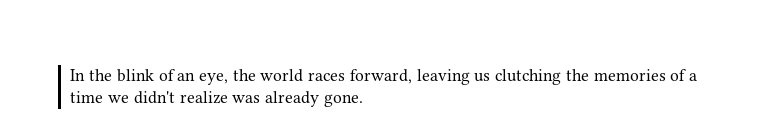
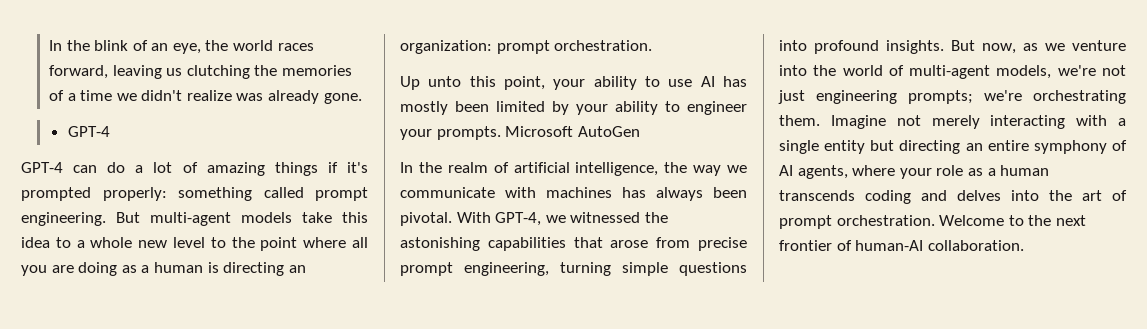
  In the blink of an eye, the world races forward, leaving us clutching the memories of a time we didn't realize was already gone.
+ GPT-4
+ GPT-4 can do a lot of amazing things if it's prompted properly: something called prompt engineering. But multi-agent models take this idea to a whole new level to the point where all you are doing as a human is directing an organization: prompt orchestration.
+ Up unto this point, your ability to use AI has mostly been limited by your ability to engineer your prompts. Microsoft AutoGen
+ In the realm of artificial intelligence, the way we communicate with machines has always been pivotal. With GPT-4, we witnessed the astonishing capabilities that arose from precise prompt engineering, turning simple questions into profound insights. But now, as we venture into the world of multi-agent models, we're not just engineering prompts; we're orchestrating them. Imagine not merely interacting with a single entity but directing an entire symphony of AI agents, where your role as a human transcends coding and delves into the art of prompt orchestration. Welcome to the next frontier of human-AI collaboration.

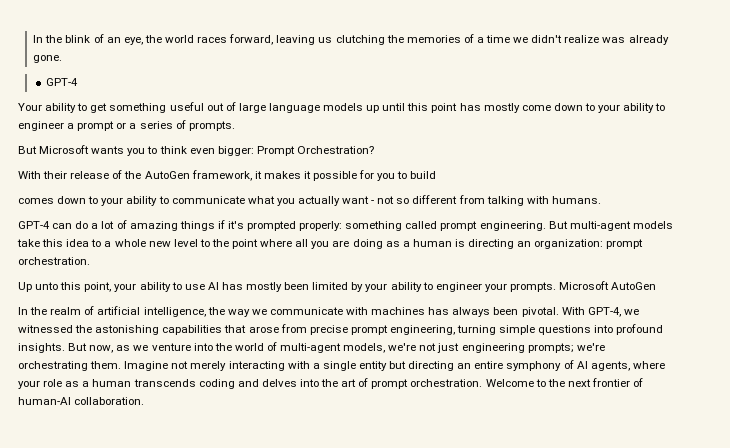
+ Your ability to get something useful out of large language models up until this point has mostly come down to your ability to engineer a prompt or a series of prompts.
+ But Microsoft wants you to think even bigger: Prompt Orchestration?
+ With their release of the AutoGen framework, it makes it possible for you to build
+ comes down to your ability to communicate what you actually want - not so different from talking with humans.

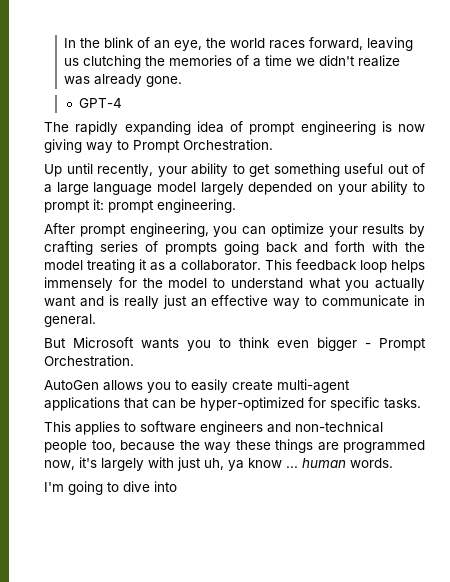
- Your ability to get something useful out of large language models up until this point has mostly come down to your ability to engineer a prompt or a series of prompts.
+ The rapidly expanding idea of prompt engineering is now giving way to Prompt Orchestration.
+ Up until recently, your ability to get something useful out of a large language model largely depended on your ability to prompt it: prompt engineering.
+ After prompt engineering, you can optimize your results by crafting series of prompts going back and forth with the model treating it as a collaborator. This feedback loop helps immensely for the model to understand what you actually want and is really just an effective way to communicate in general.
- But Microsoft wants you to think even bigger: Prompt Orchestration?
- With their release of the AutoGen framework, it makes it possible for you to build
- comes down to your ability to communicate what you actually want - not so different from talking with humans.
- GPT-4 can do a lot of amazing things if it's prompted properly: something called prompt engineering. But multi-agent models take this idea to a whole new level to the point where all you are doing as a human is directing an organization: prompt orchestration.
- Up unto this point, your ability to use AI has mostly been limited by your ability to engineer your prompts. Microsoft AutoGen
- In the realm of artificial intelligence, the way we communicate with machines has always been pivotal. With GPT-4, we witnessed the astonishing capabilities that arose from precise prompt engineering, turning simple questions into profound insights. But now, as we venture into the world of multi-agent models, we're not just engineering prompts; we're orchestrating them. Imagine not merely interacting with a single entity but directing an entire symphony of AI agents, where your role as a human transcends coding and delves into the art of prompt orchestration. Welcome to the next frontier of human-AI collaboration.
+ But Microsoft wants you to think even bigger - Prompt Orchestration.
+ AutoGen allows you to easily create multi-agent applications that can be hyper-optimized for specific tasks.
+ This applies to software engineers and non-technical people too, because the way these things are programmed now, it's largely with just uh, ya know ... human words.
+ I'm going to dive into

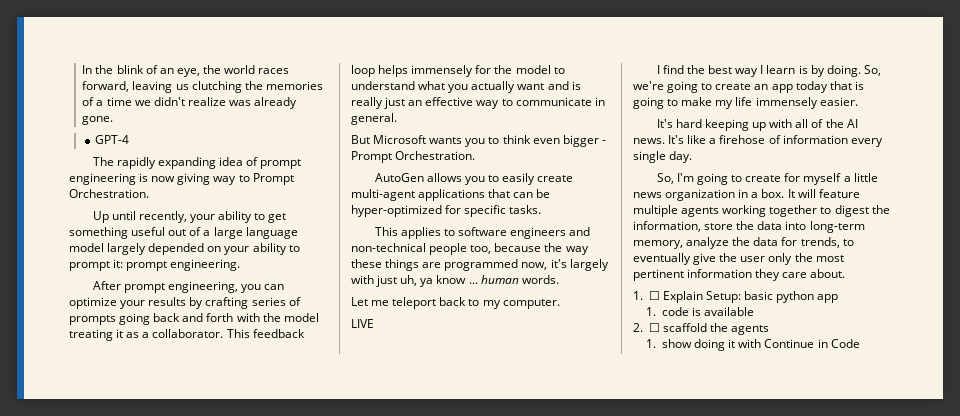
- I'm going to dive into
+ Let me teleport back to my computer.
+ LIVE
+ I find the best way I learn is by doing. So, we're going to create an app today that is going to make my life immensely easier.
+ It's hard keeping up with all of the AI news. It's like a firehose of information every single day.
+ So, I'm going to create for myself a little news organization in a box. It will feature multiple agents working together to digest the information, store the data into long-term memory, analyze the data for trends, to eventually give the user only the most pertinent information they care about.
+ 1. ☐ Explain Setup: basic python app
+ 1. code is available
+ 2. ☐ scaffold the agents
+ 1. show doing it with Continue in Code

